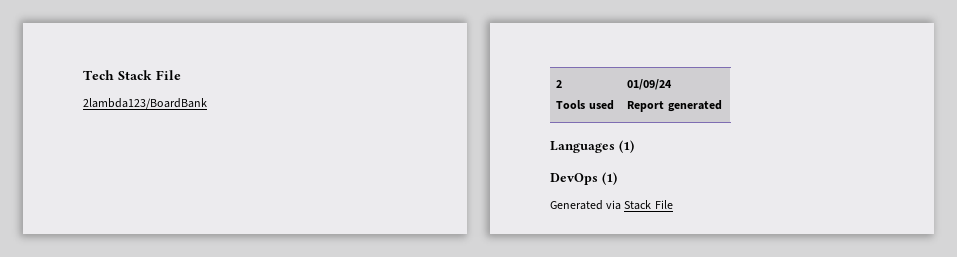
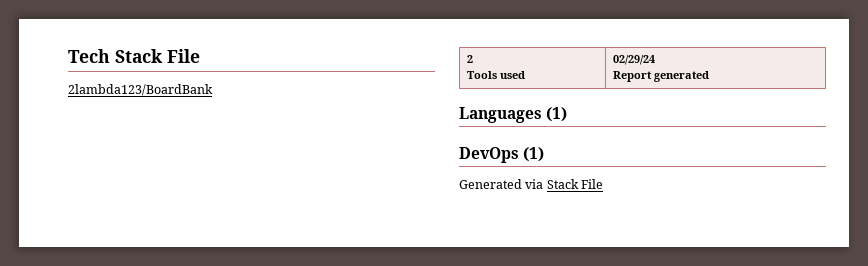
  2
- Tools used | 01/09/24
+ Tools used | 02/29/24

